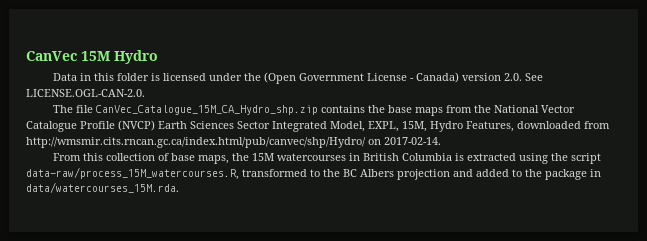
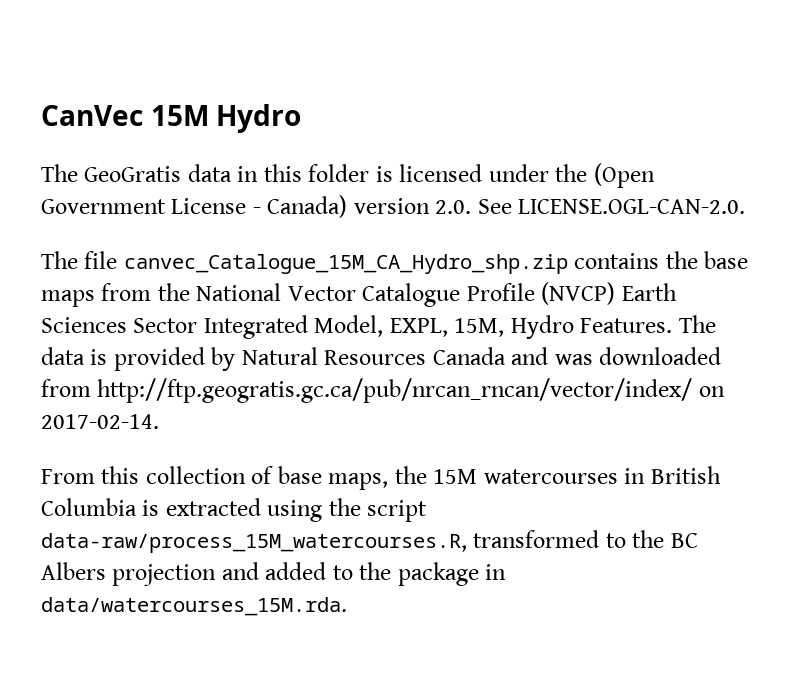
- Data in this folder is licensed under the (Open Government License - Canada) version 2.0. See LICENSE.OGL-CAN-2.0.
+ The GeoGratis data in this folder is licensed under the (Open Government License - Canada) version 2.0. See LICENSE.OGL-CAN-2.0.
- The file CanVec_Catalogue_15M_CA_Hydro_shp.zip contains the base maps from the National Vector Catalogue Profile (NVCP) Earth Sciences Sector Integrated Model, EXPL, 15M, Hydro Features, downloaded from http://wmsmir.cits.rncan.gc.ca/index.html/pub/canvec/shp/Hydro/ on 2017-02-14.
+ The file canvec_Catalogue_15M_CA_Hydro_shp.zip contains the base maps from the National Vector Catalogue Profile (NVCP) Earth Sciences Sector Integrated Model, EXPL, 15M, Hydro Features. The data is provided by Natural Resources Canada and was downloaded from http://ftp.geogratis.gc.ca/pub/nrcan_rncan/vector/index/ on 2017-02-14.

